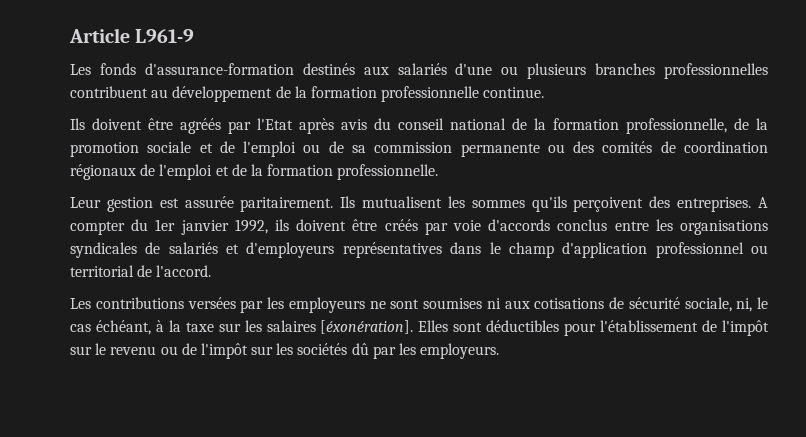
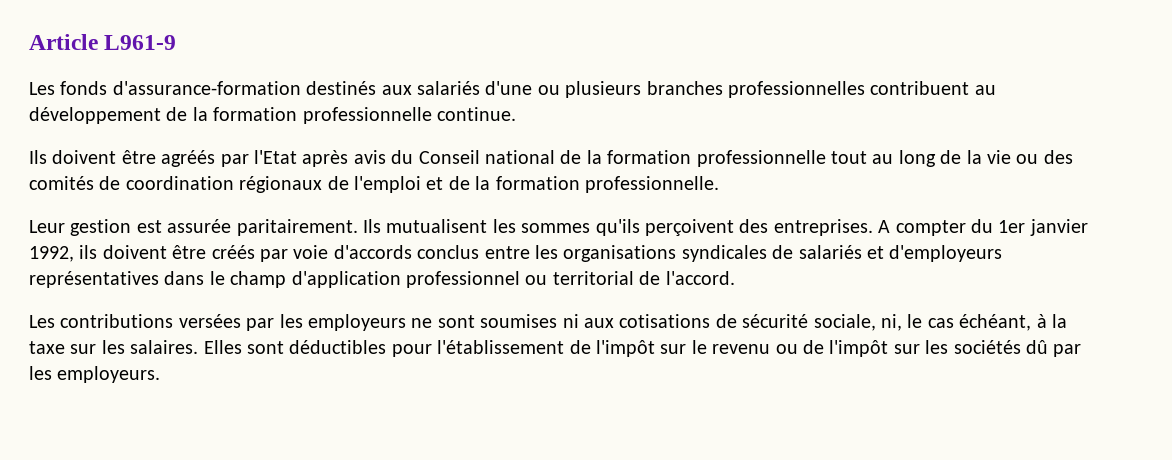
- Ils doivent être agréés par l'Etat après avis du conseil national de la formation professionnelle, de la promotion sociale et de l'emploi ou de sa commission permanente ou des comités de coordination régionaux de l'emploi et de la formation professionnelle.
+ Ils doivent être agréés par l'Etat après avis du Conseil national de la formation professionnelle tout au long de la vie ou des comités de coordination régionaux de l'emploi et de la formation professionnelle.
- Les contributions versées par les employeurs ne sont soumises ni aux cotisations de sécurité sociale, ni, le cas échéant, à la taxe sur les salaires [éxonération].
+ Les contributions versées par les employeurs ne sont soumises ni aux cotisations de sécurité sociale, ni, le cas échéant, à la taxe sur les salaires.

